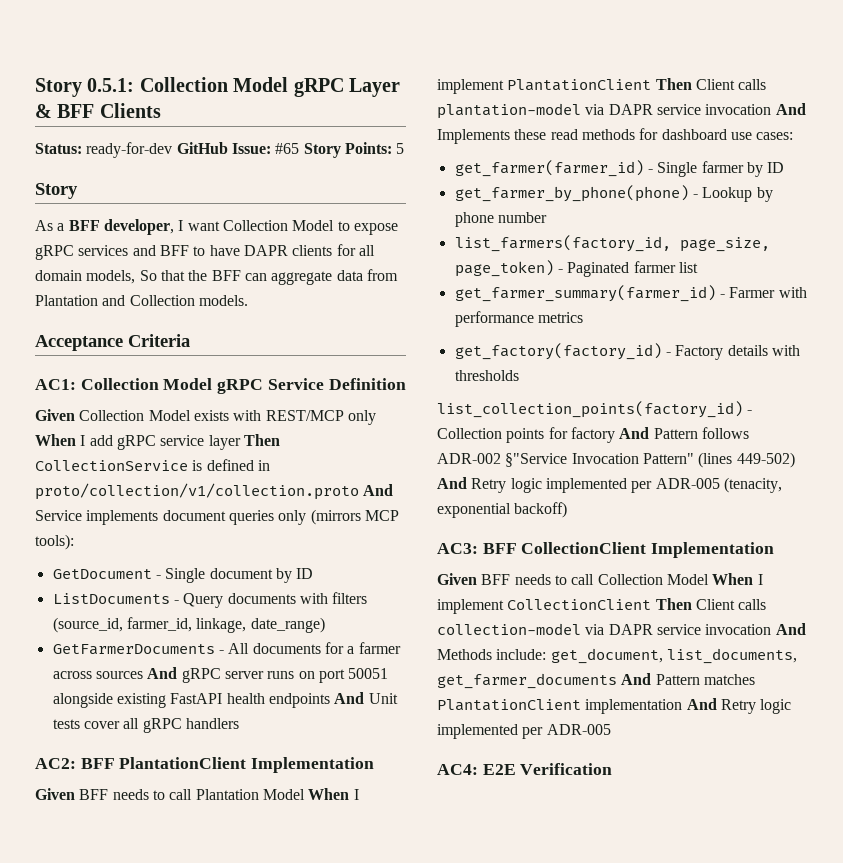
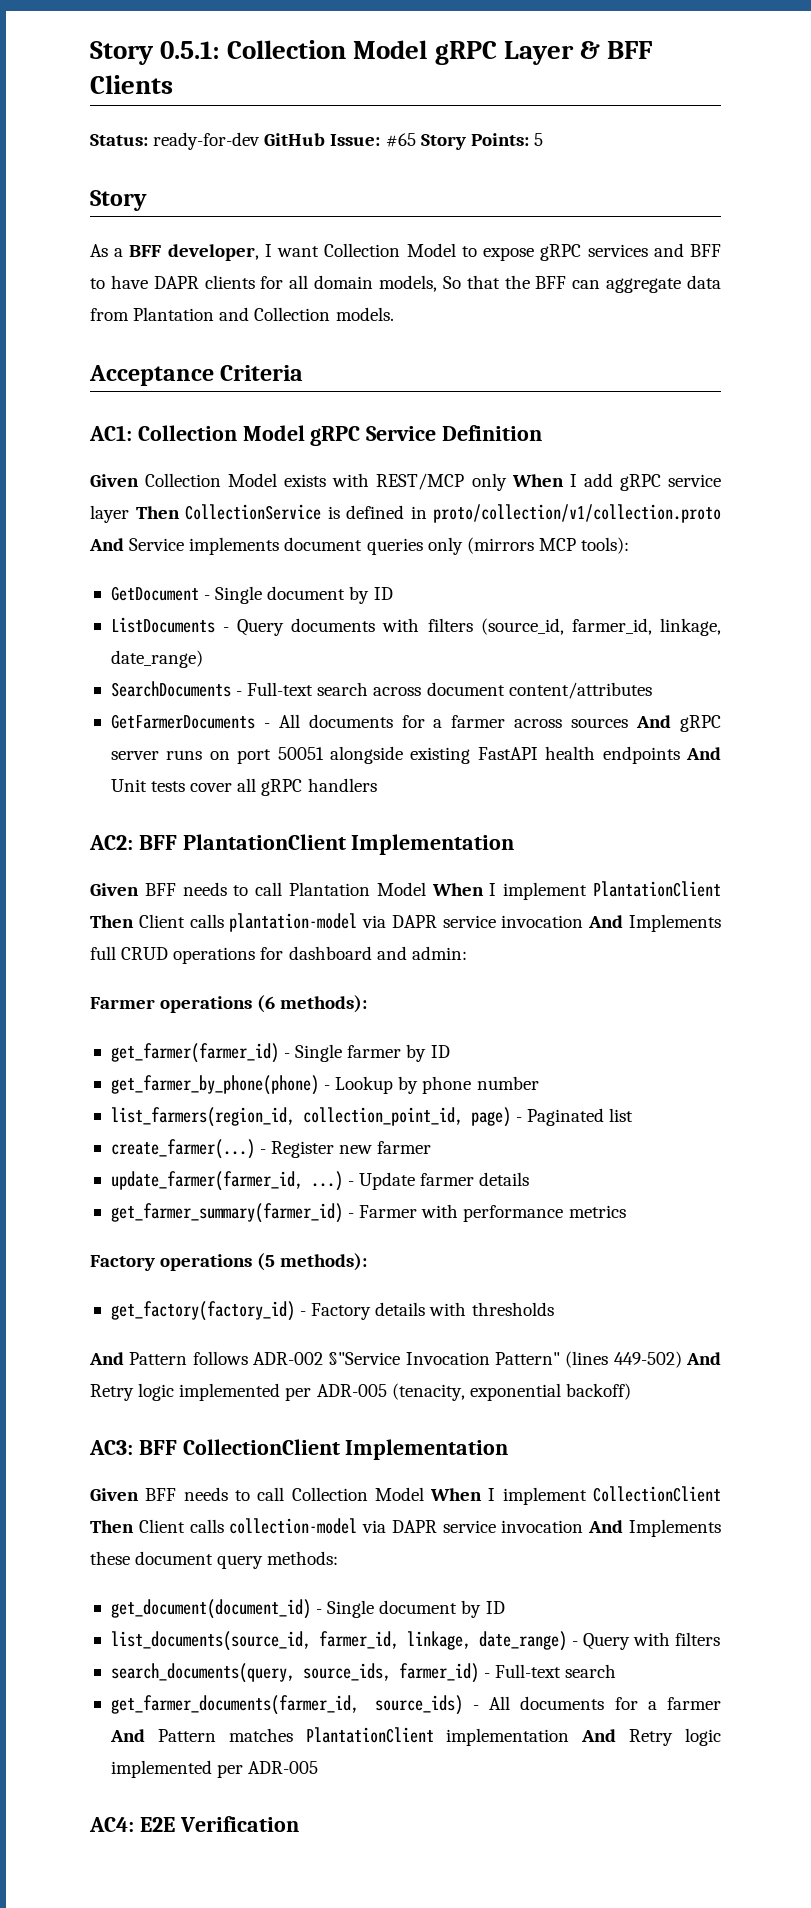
+ SearchDocuments - Full-text search across document content/attributes
- Given BFF needs to call Plantation Model When I implement PlantationClient Then Client calls plantation-model via DAPR service invocation And Implements these read methods for dashboard use cases:
+ Given BFF needs to call Plantation Model When I implement PlantationClient Then Client calls plantation-model via DAPR service invocation And Implements full CRUD operations for dashboard and admin:
+ Farmer operations (6 methods):
- list_farmers(factory_id, page_size, page_token) - Paginated farmer list
+ list_farmers(region_id, collection_point_id, page) - Paginated list
+ create_farmer(...) - Register new farmer
+ update_farmer(farmer_id, ...) - Update farmer details
+ Factory operations (5 methods):
- list_collection_points(factory_id) - Collection points for factory And Pattern follows ADR-002 §"Service Invocation Pattern" (lines 449-502) And Retry logic implemented per ADR-005 (tenacity, exponential backoff)
+ And Pattern follows ADR-002 §"Service Invocation Pattern" (lines 449-502) And Retry logic implemented per ADR-005 (tenacity, exponential backoff)
- Given BFF needs to call Collection Model When I implement CollectionClient Then Client calls collection-model via DAPR service invocation And Methods include: get_document, list_documents, get_farmer_documents And Pattern matches PlantationClient implementation And Retry logic implemented per ADR-005
+ Given BFF needs to call Collection Model When I implement CollectionClient Then Client calls collection-model via DAPR service invocation And Implements these document query methods:
+ get_document(document_id) - Single document by ID
+ list_documents(source_id, farmer_id, linkage, date_range) - Query with filters
+ search_documents(query, source_ids, farmer_id) - Full-text search
+ get_farmer_documents(farmer_id, source_ids) - All documents for a farmer And Pattern matches PlantationClient implementation And Retry logic implemented per ADR-005

